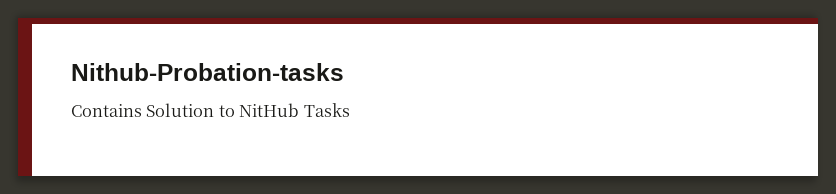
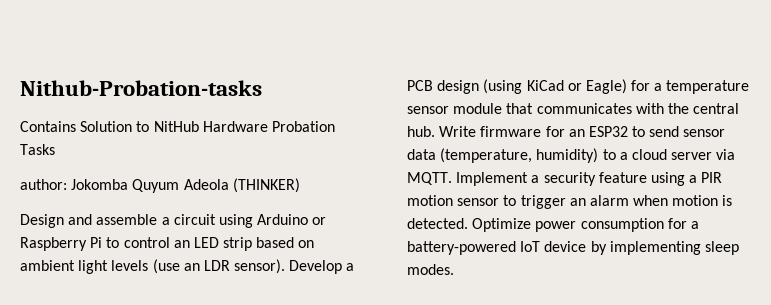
- Contains Solution to NitHub Tasks
+ Contains Solution to NitHub Hardware Probation Tasks
+ author: Jokomba Quyum Adeola (THINKER)
+ Design and assemble a circuit using Arduino or Raspberry Pi to control an LED strip based on ambient light levels (use an LDR sensor). Develop a PCB design (using KiCad or Eagle) for a temperature sensor module that communicates with the central hub. Write firmware for an ESP32 to send sensor data (temperature, humidity) to a cloud server via MQTT. Implement a security feature using a PIR motion sensor to trigger an alarm when motion is detected. Optimize power consumption for a battery-powered IoT device by implementing sleep modes.

